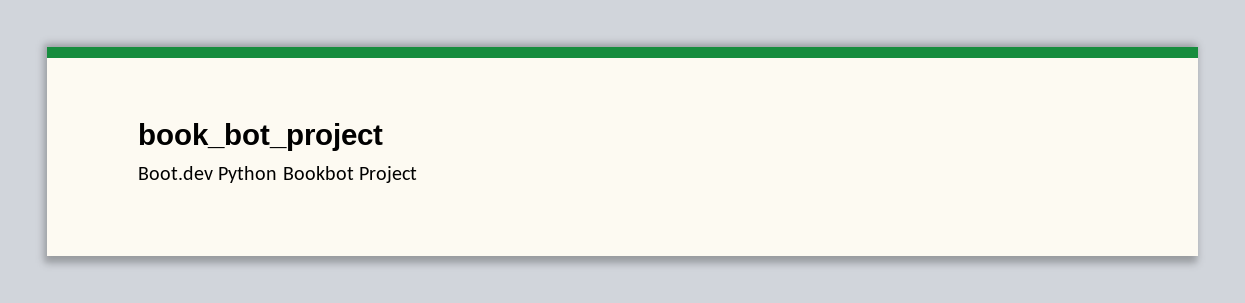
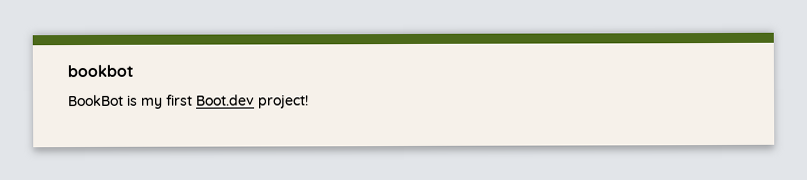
- book_bot_project
- Boot.dev Python Bookbot Project
+ bookbot
+ BookBot is my first Boot.dev project!

